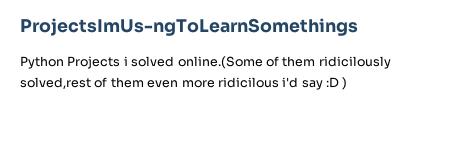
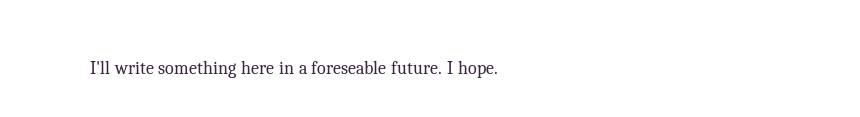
- ProjectsImUs-ngToLearnSomethings
- Python Projects i solved online.(Some of them ridicilously solved,rest of them even more ridicilous i'd say :D )
+ I'll write something here in a foreseable future. I hope.

